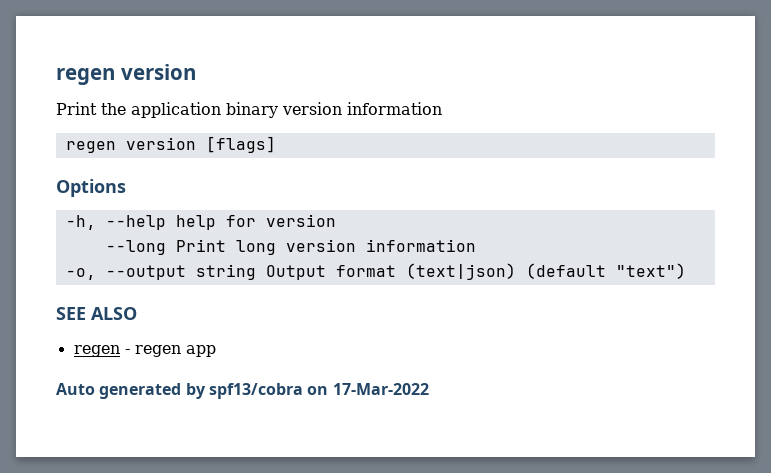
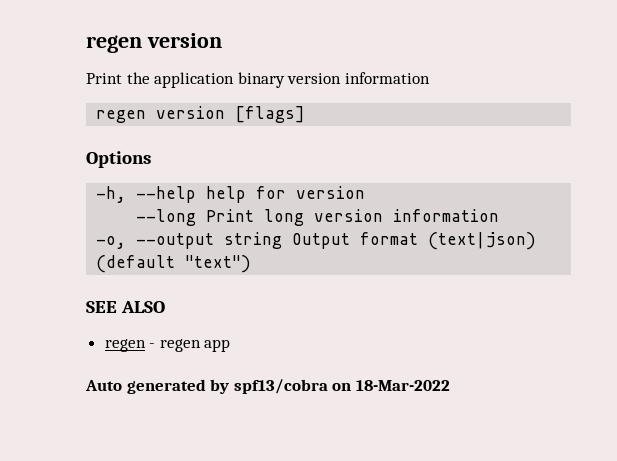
- Auto generated by spf13/cobra on 17-Mar-2022
+ Auto generated by spf13/cobra on 18-Mar-2022

